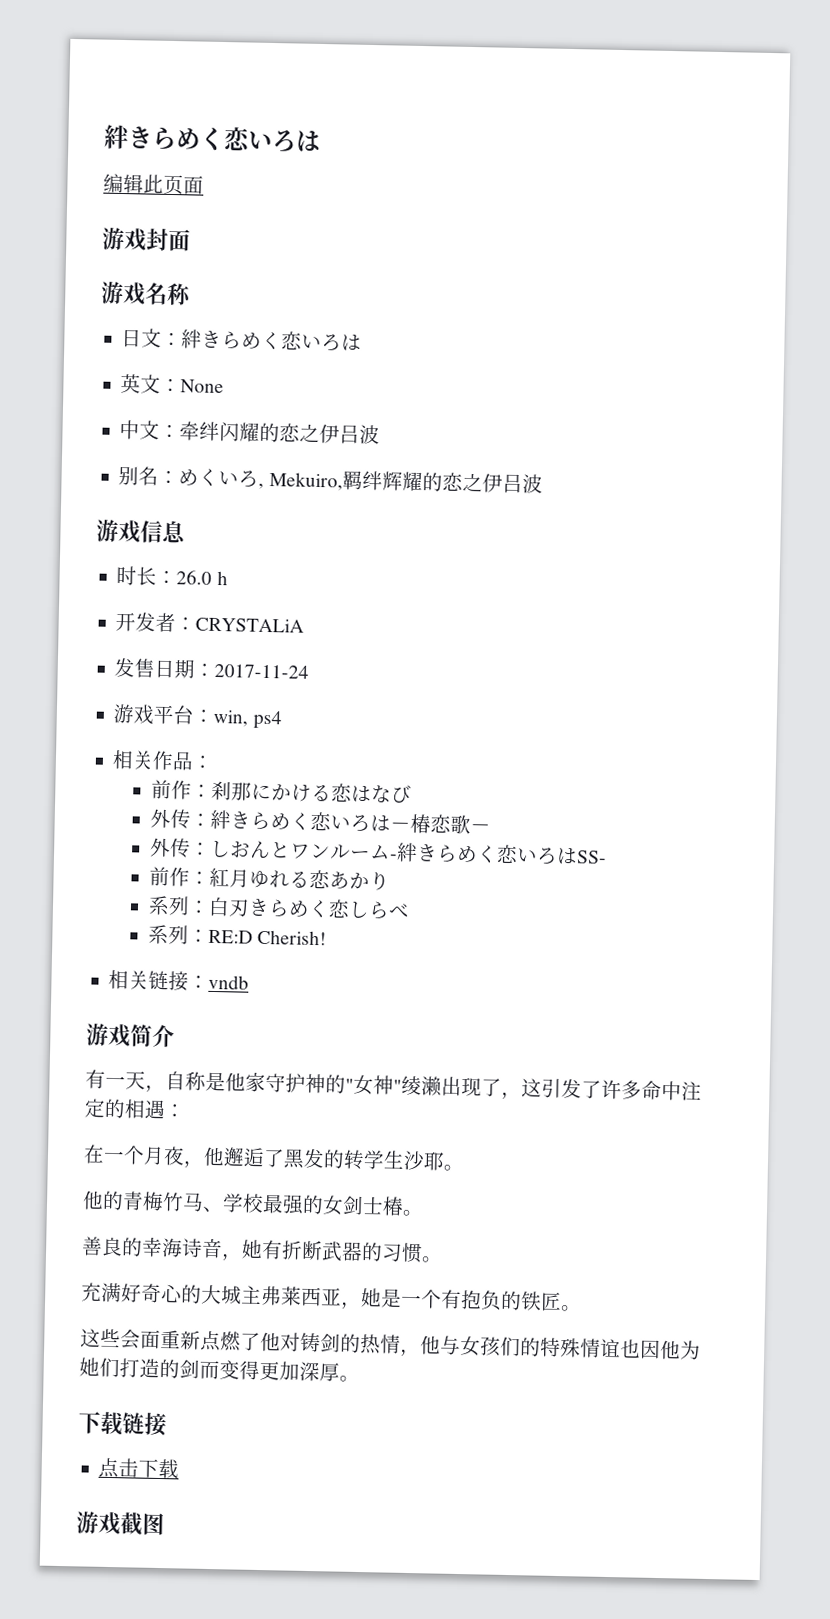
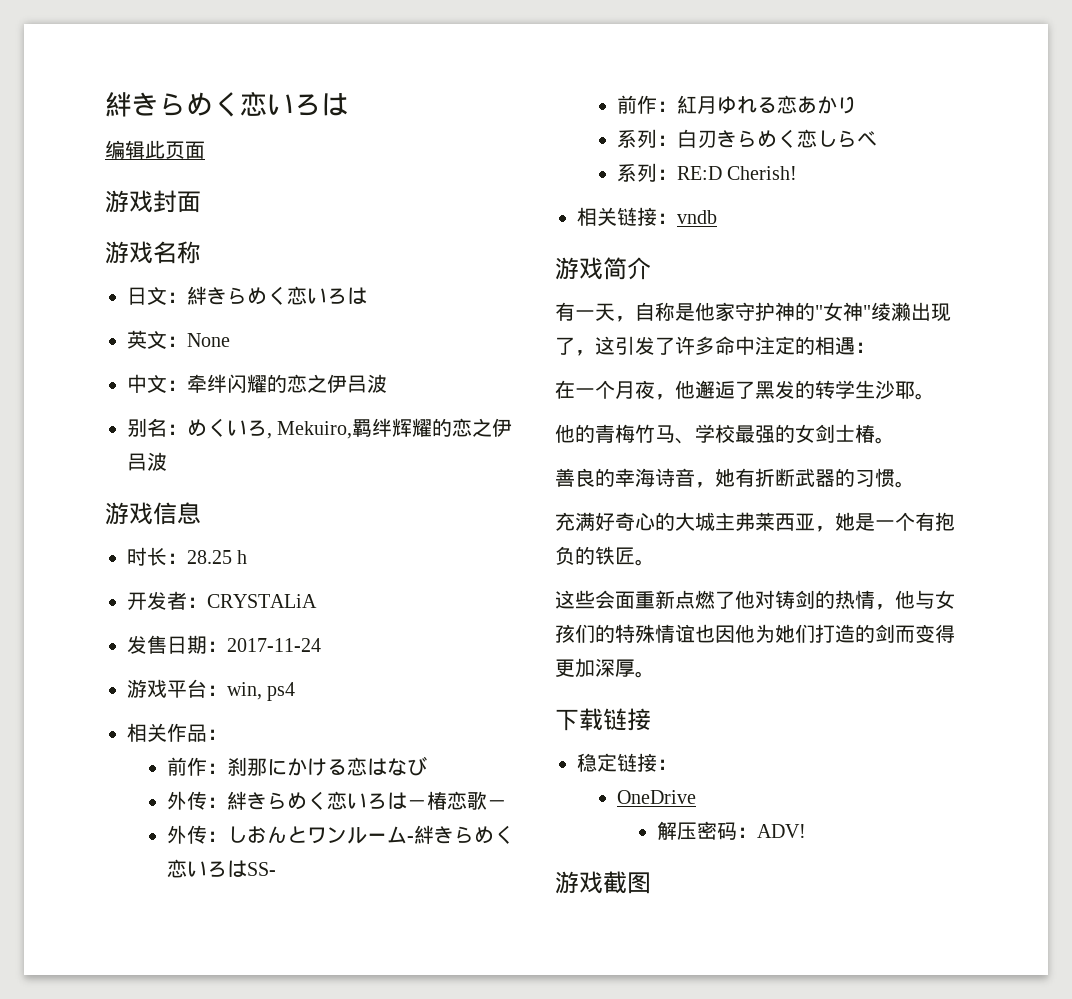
- 时长：26.0 h
+ 时长：28.25 h
- 点击下载
+ 稳定链接：
+ OneDrive
+ 解压密码：ADV!

